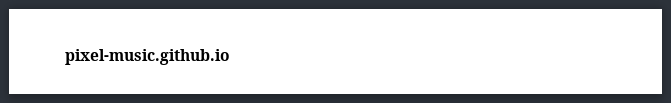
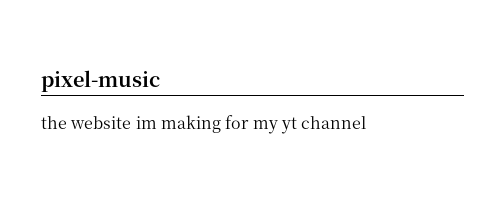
- pixel-music.github.io
+ pixel-music
+ the website im making for my yt channel

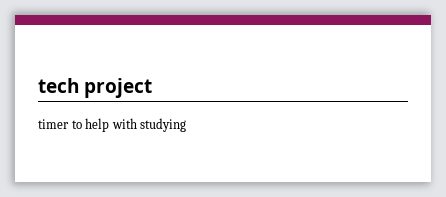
- pixel-music
- the website im making for my yt channel
+ tech project
+ timer to help with studying

